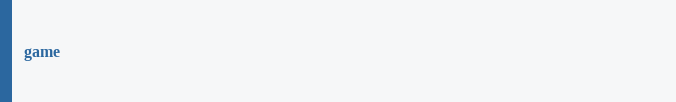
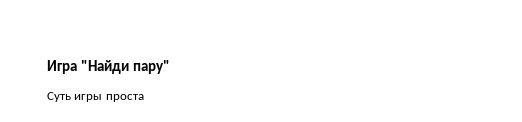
- game
+ Игра "Найди пару"
+ Суть игры проста

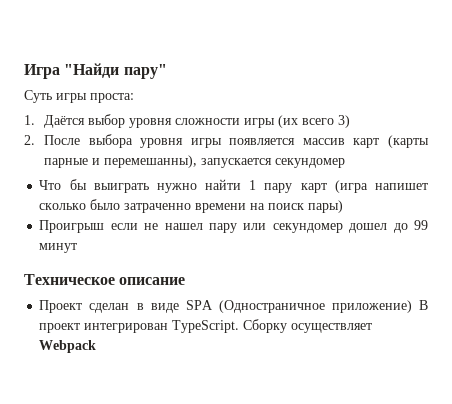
- Суть игры проста
+ Суть игры проста:
+ 1. Даётся выбор уровня сложности игры (их всего 3)
+ 2. После выбора уровня игры появляется массив карт (карты парные и перемешанны), запускается секундомер
+ Что бы выиграть нужно найти 1 пару карт (игра напишет сколько было затраченно времени на поиск пары)
+ Проигрыш если не нашел пару или секундомер дошел до 99 минут
+ Техническое описание
+ Проект сделан в виде SPA (Одностраничное приложение) В проект интегрирован TypeScript. Сборку осуществляет Webpack

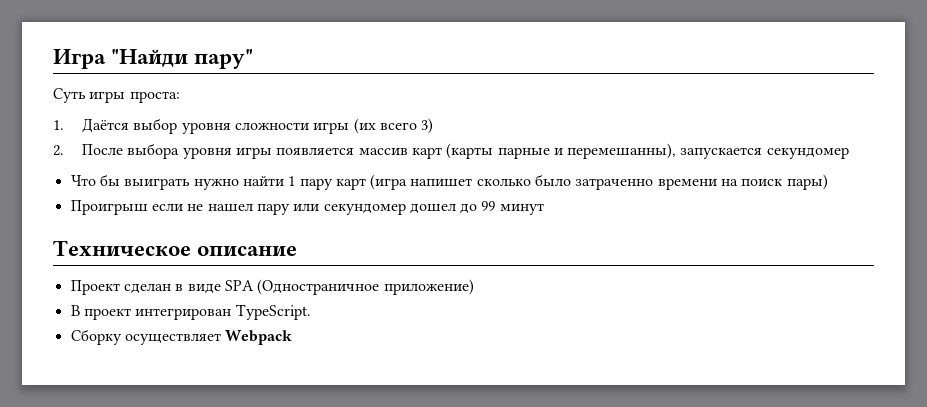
- Проект сделан в виде SPA (Одностраничное приложение) В проект интегрирован TypeScript. Сборку осуществляет Webpack
+ Проект сделан в виде SPA (Одностраничное приложение)
+ В проект интегрирован TypeScript.
+ Сборку осуществляет Webpack

